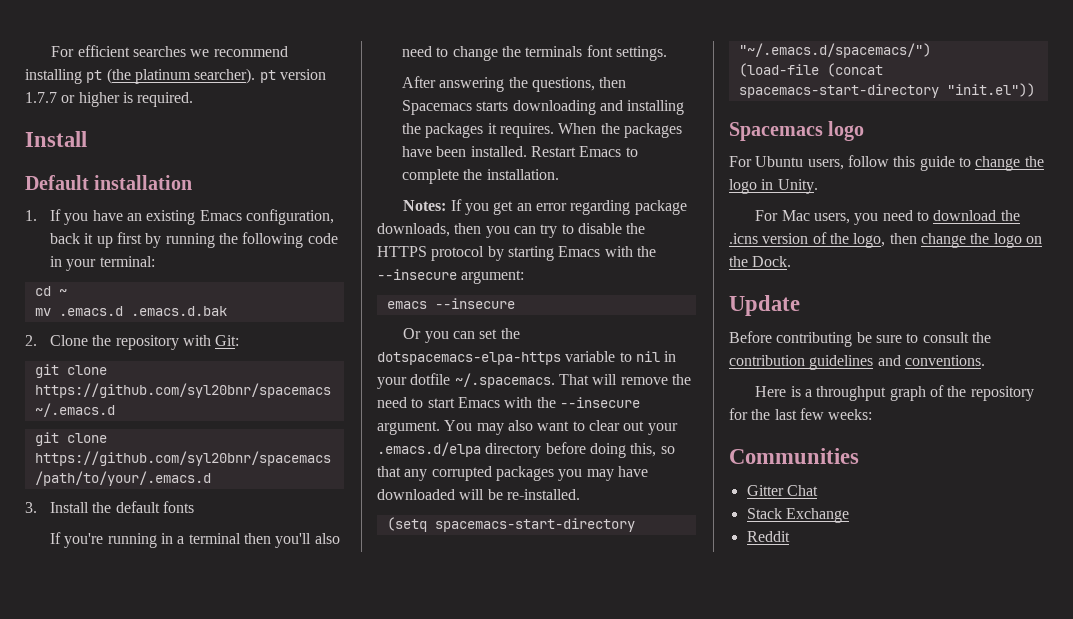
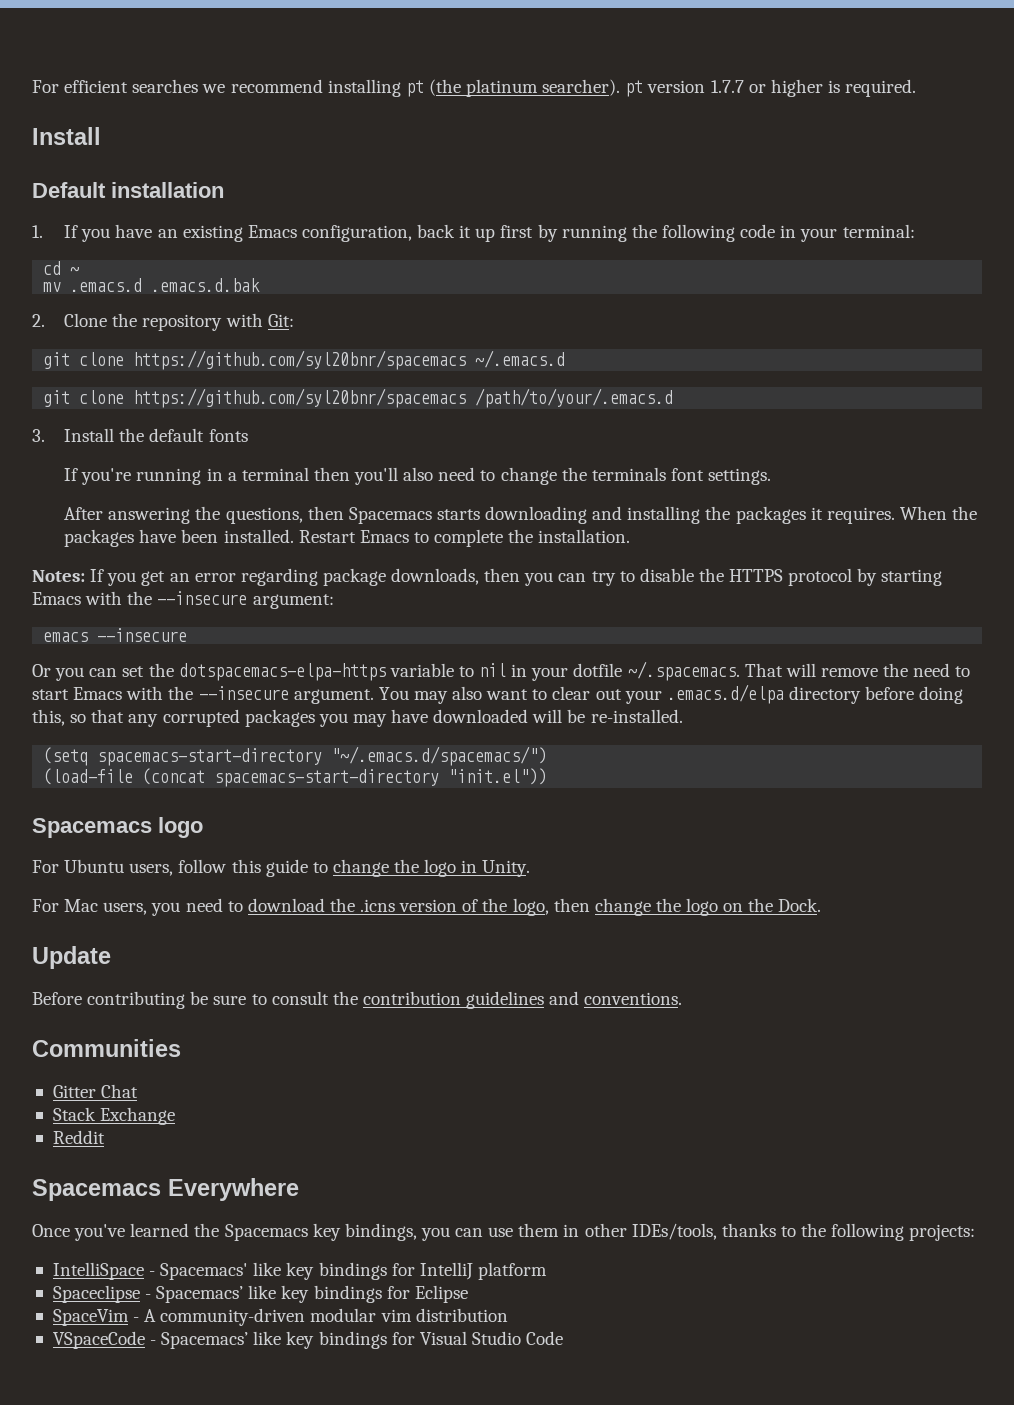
- Here is a throughput graph of the repository for the last few weeks:
+ Spacemacs Everywhere
+ Once you've learned the Spacemacs key bindings, you can use them in other IDEs/tools, thanks to the following projects:
+ IntelliSpace - Spacemacs' like key bindings for IntelliJ platform
+ Spaceclipse - Spacemacs’ like key bindings for Eclipse
+ SpaceVim - A community-driven modular vim distribution
+ VSpaceCode - Spacemacs’ like key bindings for Visual Studio Code

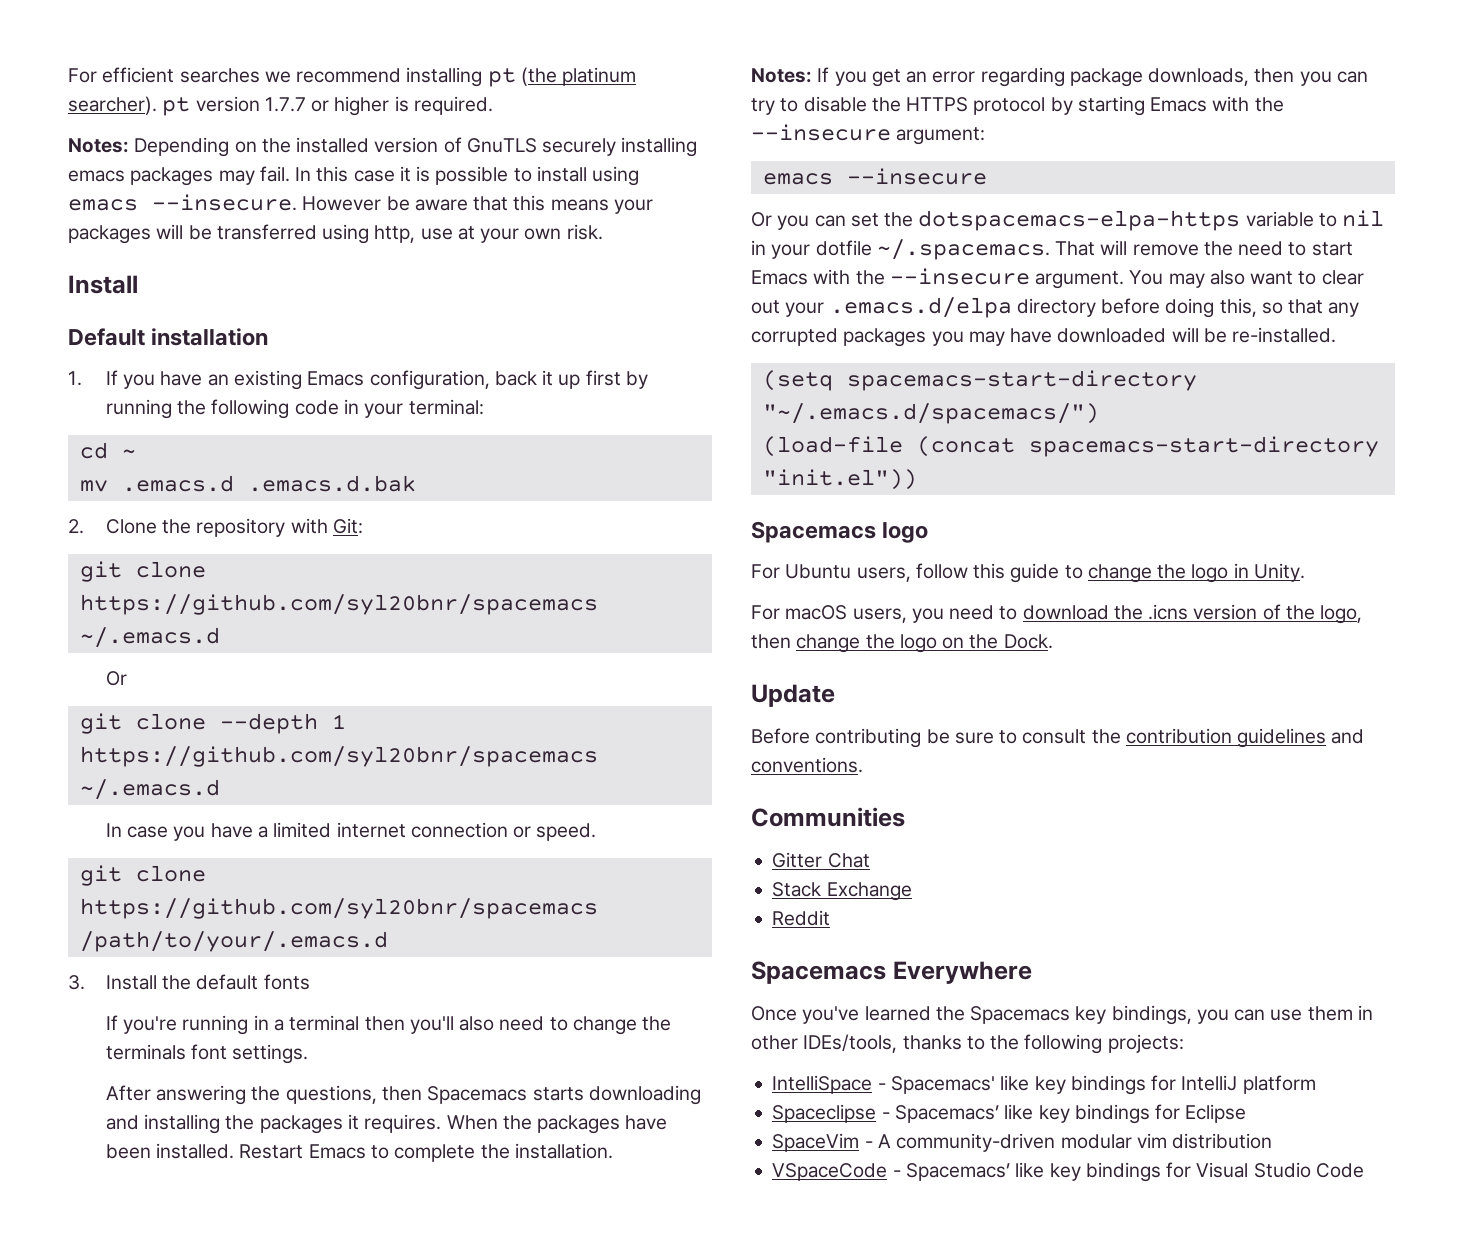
+ Notes: Depending on the installed version of GnuTLS securely installing emacs packages may fail. In this case it is possible to install using emacs --insecure. However be aware that this means your packages will be transferred using http, use at your own risk.
  git clone https://github.com/syl20bnr/spacemacs ~/.emacs.d
+ Or
+ git clone --depth 1 https://github.com/syl20bnr/spacemacs ~/.emacs.d
+ In case you have a limited internet connection or speed.
- For Mac users, you need to download the .icns version of the logo, then change the logo on the Dock.
+ For macOS users, you need to download the .icns version of the logo, then change the logo on the Dock.

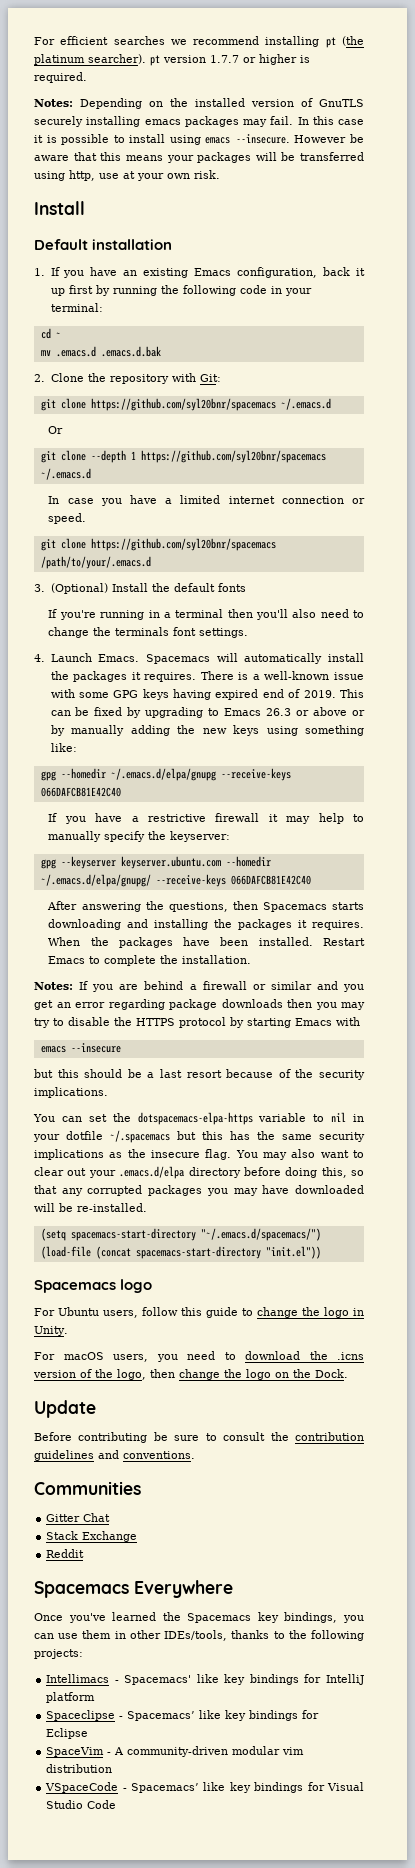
- 3. Install the default fonts
+ 3. (Optional) Install the default fonts
+ 4. Launch Emacs. Spacemacs will automatically install the packages it requires. There is a well-known issue with some GPG keys having expired end of 2019. This can be fixed by upgrading to Emacs 26.3 or above or by manually adding the new keys using something like:
+ gpg --homedir ~/.emacs.d/elpa/gnupg --receive-keys 066DAFCB81E42C40
+ If you have a restrictive firewall it may help to manually specify the keyserver:
+ gpg --keyserver keyserver.ubuntu.com --homedir ~/.emacs.d/elpa/gnupg/ --receive-keys 066DAFCB81E42C40
- Notes: If you get an error regarding package downloads, then you can try to disable the HTTPS protocol by starting Emacs with the --insecure argument:
+ Notes: If you are behind a firewall or similar and you get an error regarding package downloads then you may try to disable the HTTPS protocol by starting Emacs with
- Or you can set the dotspacemacs-elpa-https variable to nil in your dotfile ~/.spacemacs. That will remove the need to start Emacs with the --insecure argument.
+ but this should be a last resort because of the security implications.
+ You can set the dotspacemacs-elpa-https variable to nil in your dotfile ~/.spacemacs but this has the same security implications as the insecure flag.
- IntelliSpace - Spacemacs' like key bindings for IntelliJ platform
+ Intellimacs - Spacemacs' like key bindings for IntelliJ platform

